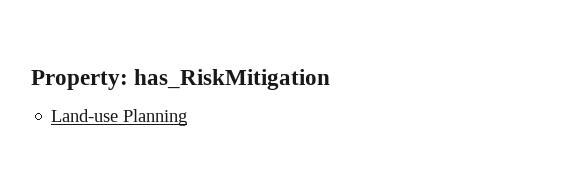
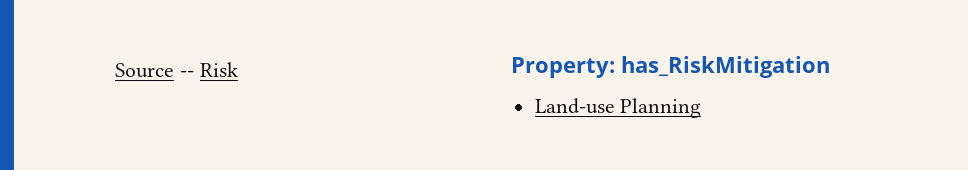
+ Source -- Risk

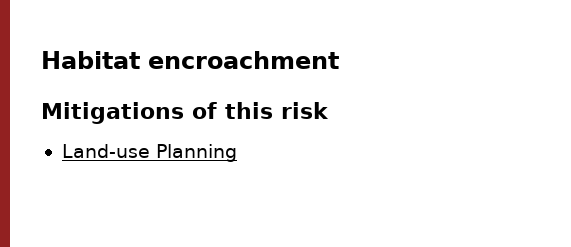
- Source -- Risk
- Property: has_RiskMitigation
+ Habitat encroachment
+ Mitigations of this risk

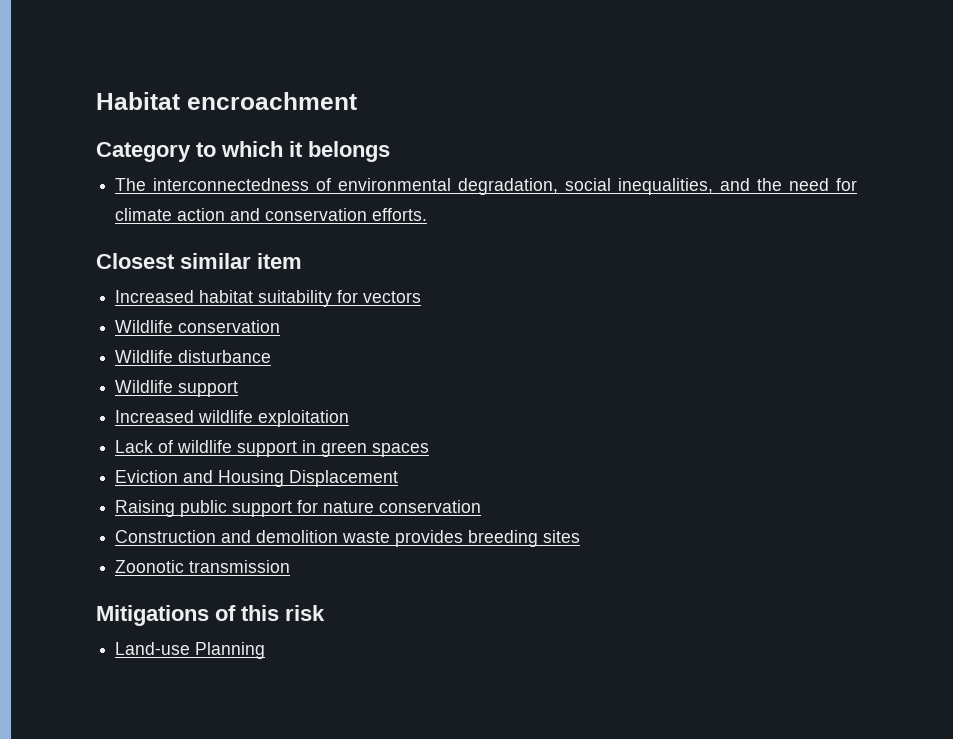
+ Category to which it belongs
+ The interconnectedness of environmental degradation, social inequalities, and the need for climate action and conservation efforts.
+ Closest similar item
+ Increased habitat suitability for vectors
+ Wildlife conservation
+ Wildlife disturbance
+ Wildlife support
+ Increased wildlife exploitation
+ Lack of wildlife support in green spaces
+ Eviction and Housing Displacement
+ Raising public support for nature conservation
+ Construction and demolition waste provides breeding sites
+ Zoonotic transmission

